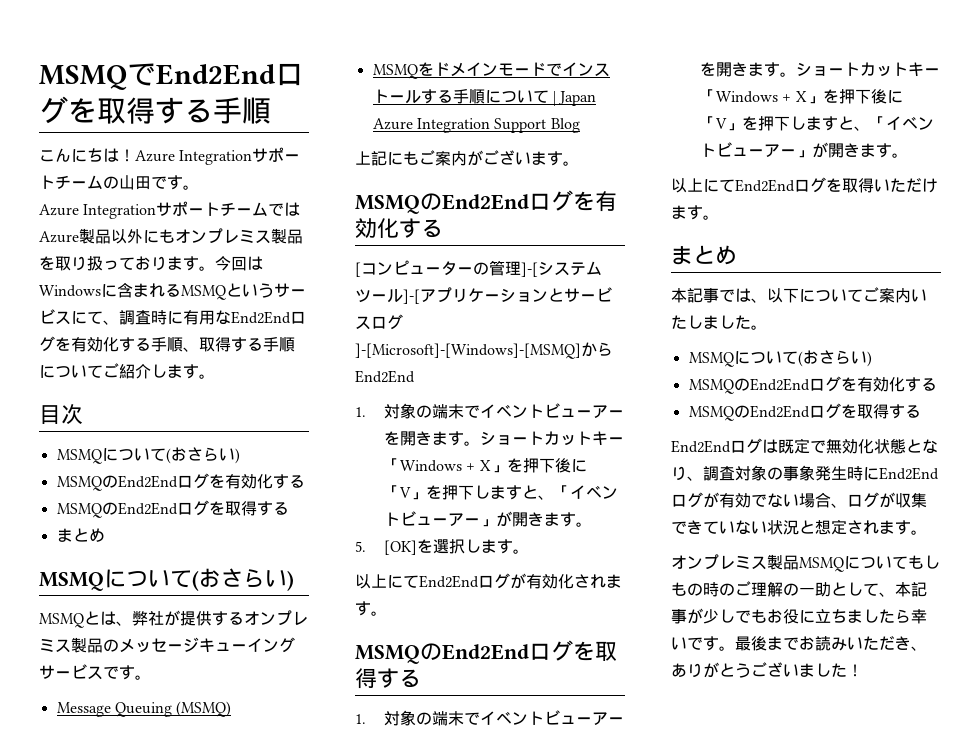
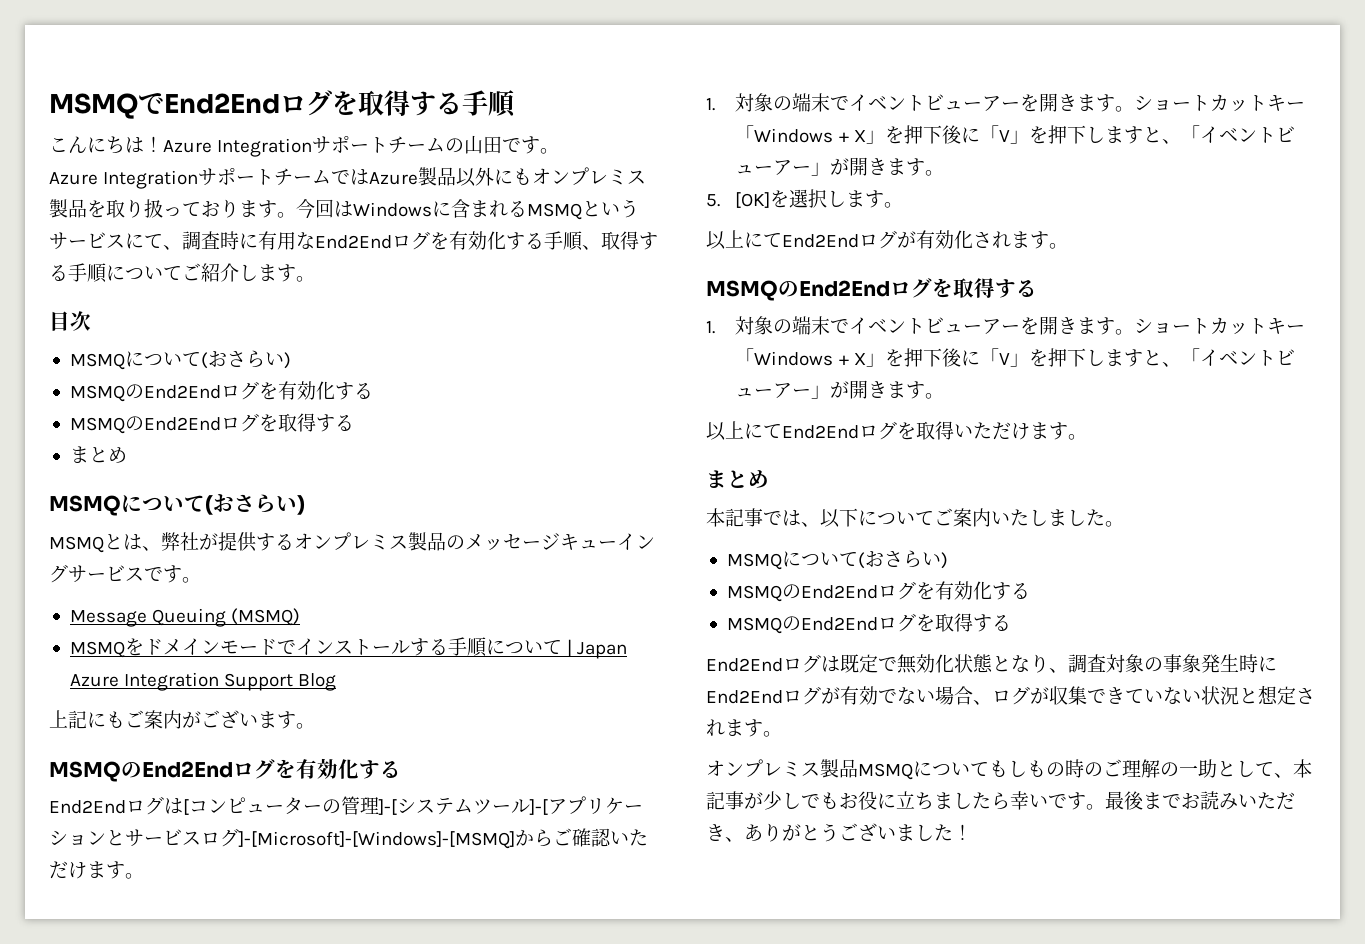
- [コンピューターの管理]-[システムツール]-[アプリケーションとサービスログ]-[Microsoft]-[Windows]-[MSMQ]からEnd2End
+ End2Endログは[コンピューターの管理]-[システムツール]-[アプリケーションとサービスログ]-[Microsoft]-[Windows]-[MSMQ]からご確認いただけます。

